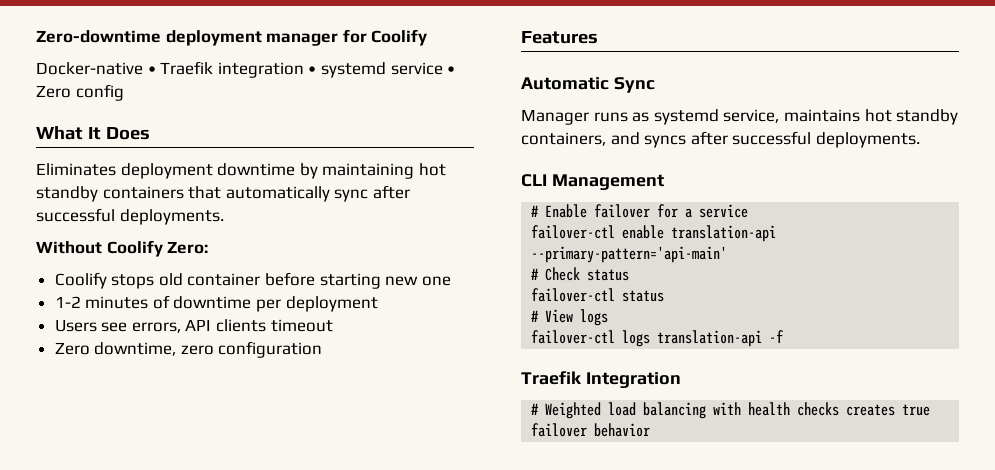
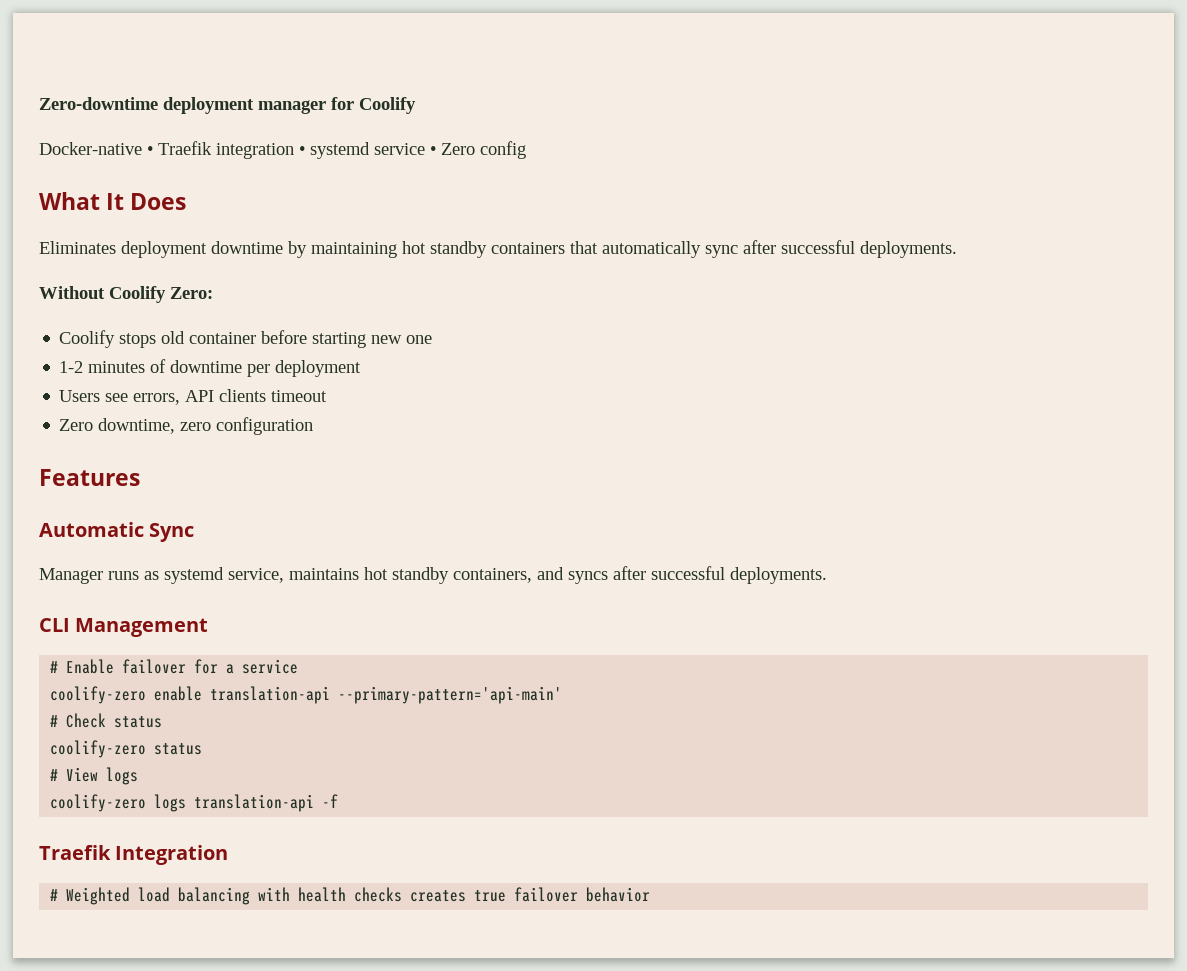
- failover-ctl enable translation-api --primary-pattern='api-main'
+ coolify-zero enable translation-api --primary-pattern='api-main'
- failover-ctl status
+ coolify-zero status
- failover-ctl logs translation-api -f
+ coolify-zero logs translation-api -f

